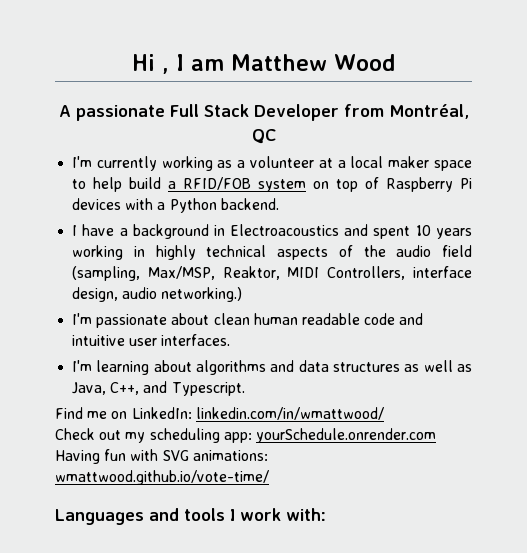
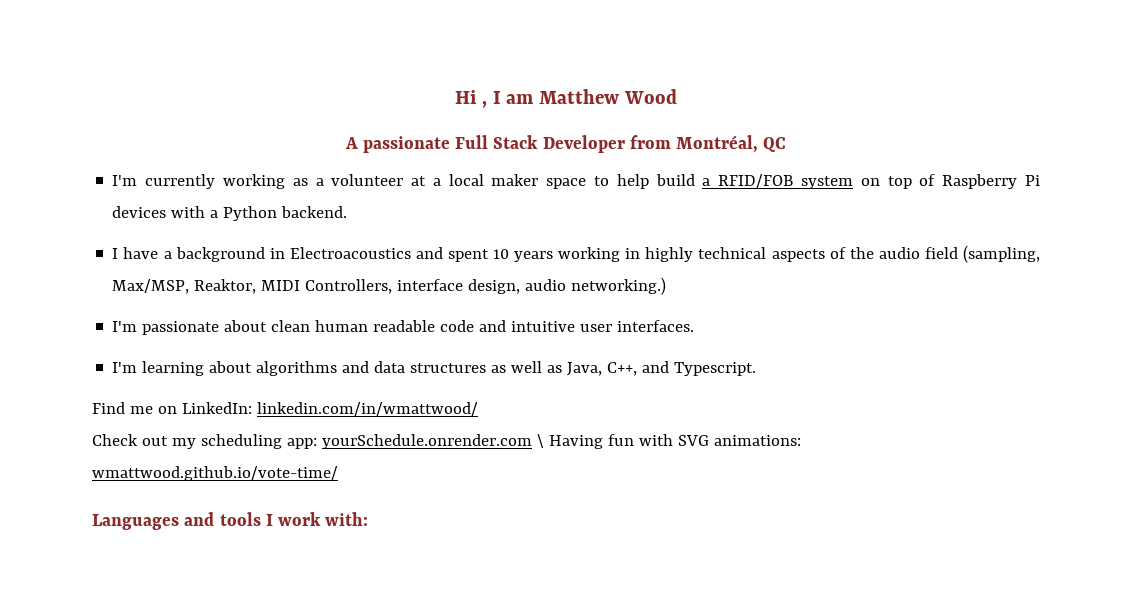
- Check out my scheduling app: yourSchedule.onrender.com Having fun with SVG animations: wmattwood.github.io/vote-time/
+ Check out my scheduling app: yourSchedule.onrender.com \ Having fun with SVG animations: wmattwood.github.io/vote-time/

